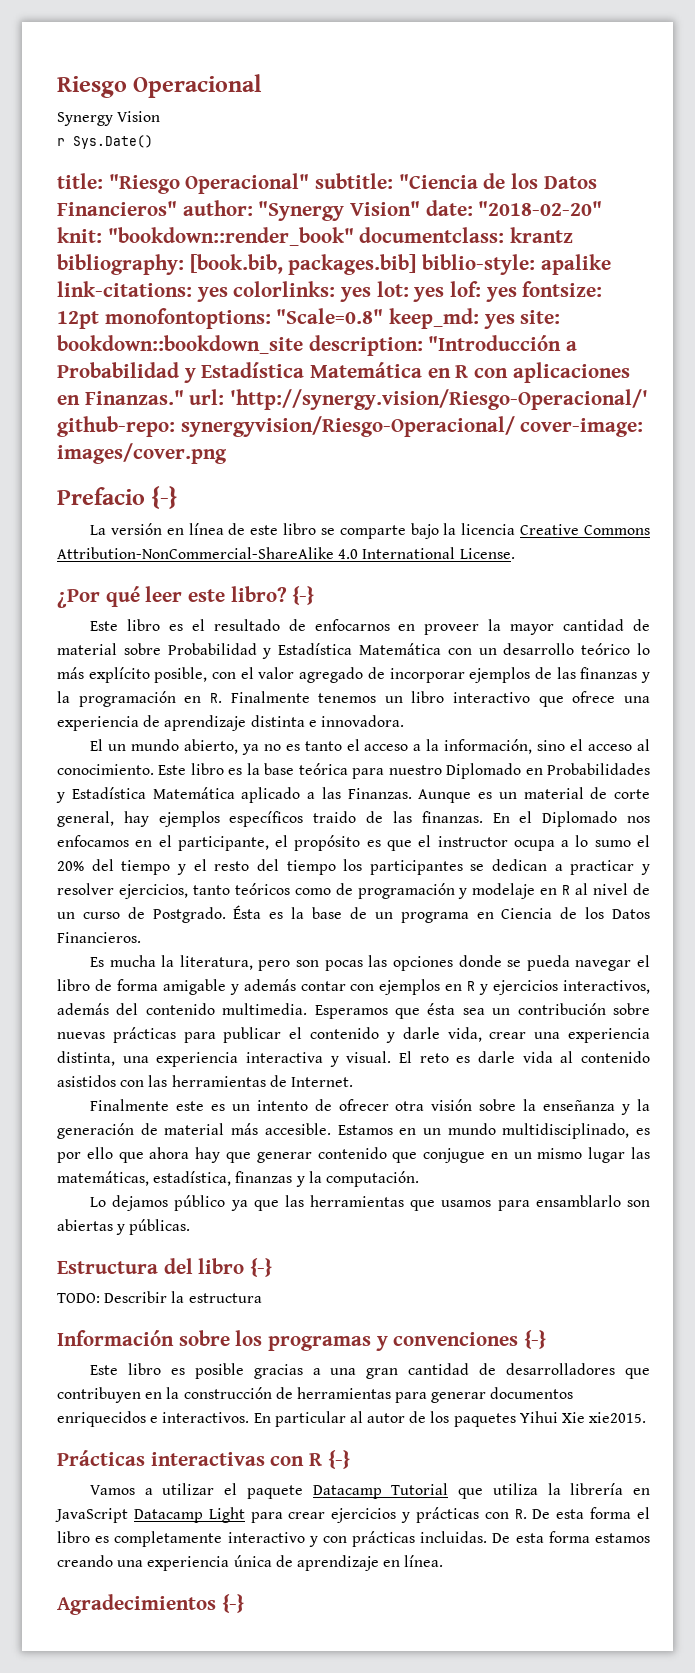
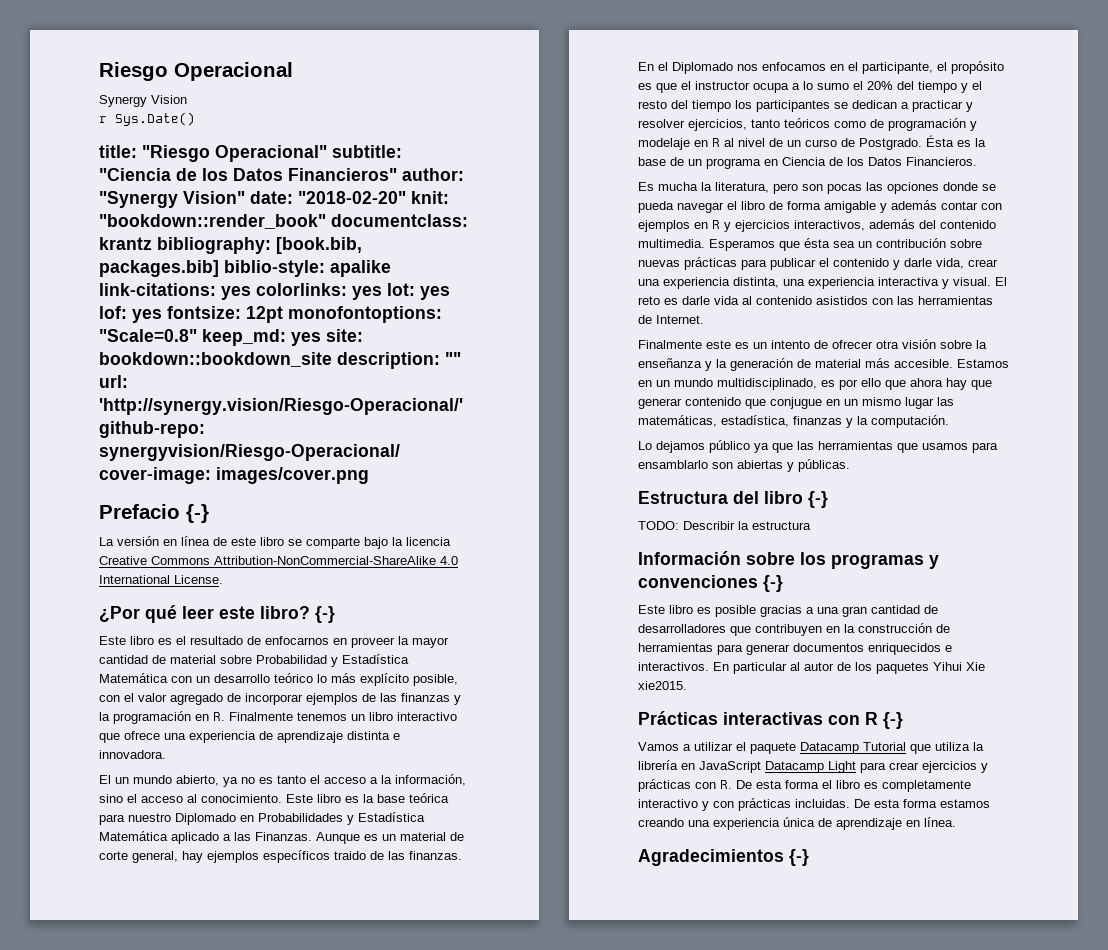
- title: "Riesgo Operacional" subtitle: "Ciencia de los Datos Financieros" author: "Synergy Vision" date: "2018-02-20" knit: "bookdown::render_book" documentclass: krantz bibliography: [book.bib, packages.bib] biblio-style: apalike link-citations: yes colorlinks: yes lot: yes lof: yes fontsize: 12pt monofontoptions: "Scale=0.8" keep_md: yes site: bookdown::bookdown_site description: "Introducción a Probabilidad y Estadística Matemática en R con aplicaciones en Finanzas." url: 'http://synergy.vision/Riesgo-Operacional/' github-repo: synergyvision/Riesgo-Operacional/ cover-image: images/cover.png
+ title: "Riesgo Operacional" subtitle: "Ciencia de los Datos Financieros" author: "Synergy Vision" date: "2018-02-20" knit: "bookdown::render_book" documentclass: krantz bibliography: [book.bib, packages.bib] biblio-style: apalike link-citations: yes colorlinks: yes lot: yes lof: yes fontsize: 12pt monofontoptions: "Scale=0.8" keep_md: yes site: bookdown::bookdown_site description: "" url: 'http://synergy.vision/Riesgo-Operacional/' github-repo: synergyvision/Riesgo-Operacional/ cover-image: images/cover.png

